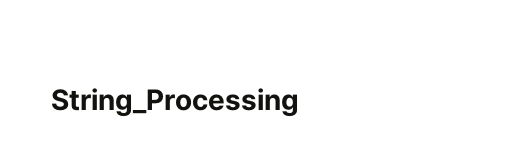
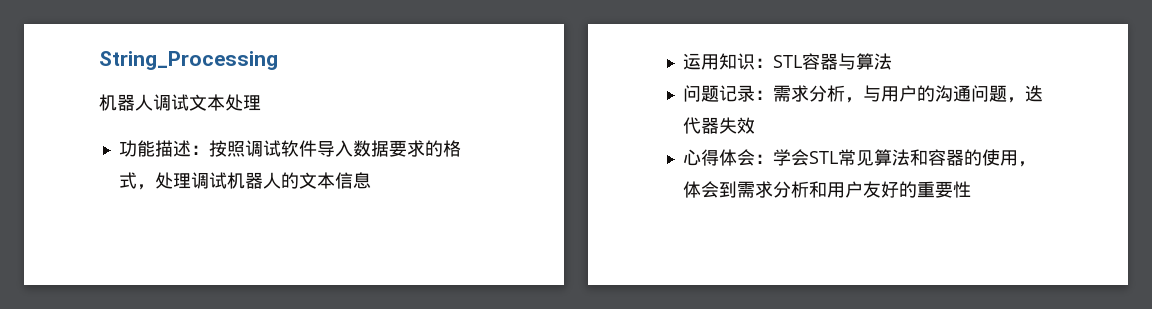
+ 机器人调试文本处理
+ 功能描述：按照调试软件导入数据要求的格式，处理调试机器人的文本信息
+ 运用知识：STL容器与算法
+ 问题记录：需求分析，与用户的沟通问题，迭代器失效
+ 心得体会：学会STL常见算法和容器的使用，体会到需求分析和用户友好的重要性

